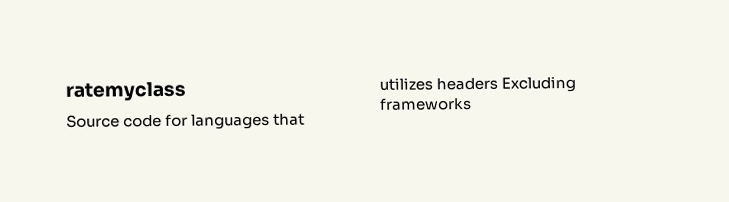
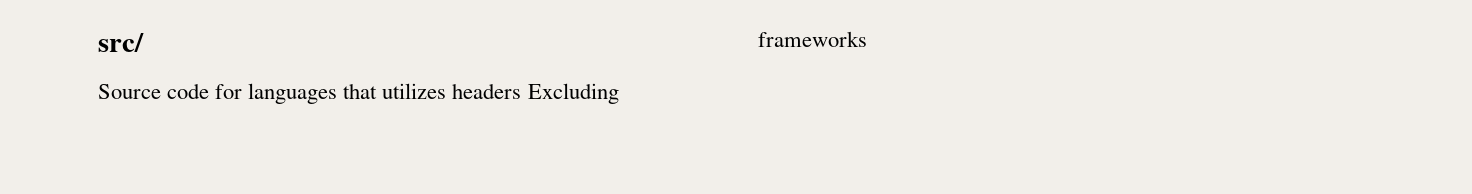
- ratemyclass
+ src/

